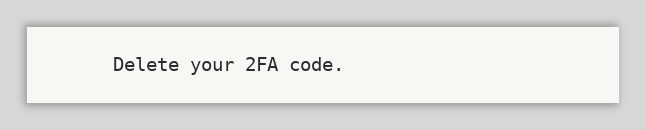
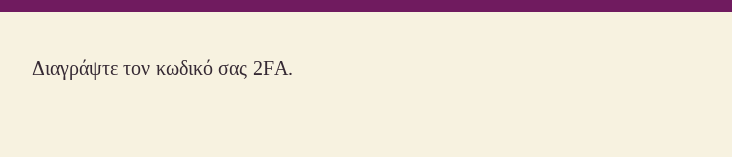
- Delete your 2FA code.
+ Διαγράψτε τον κωδικό σας 2FA.

